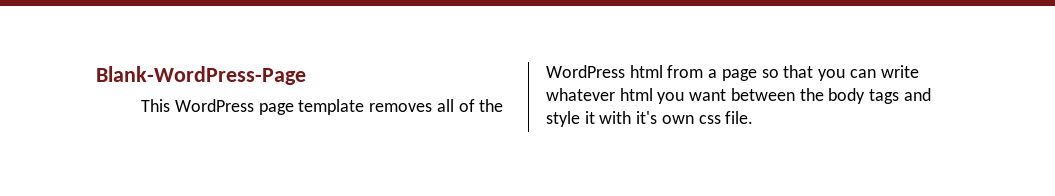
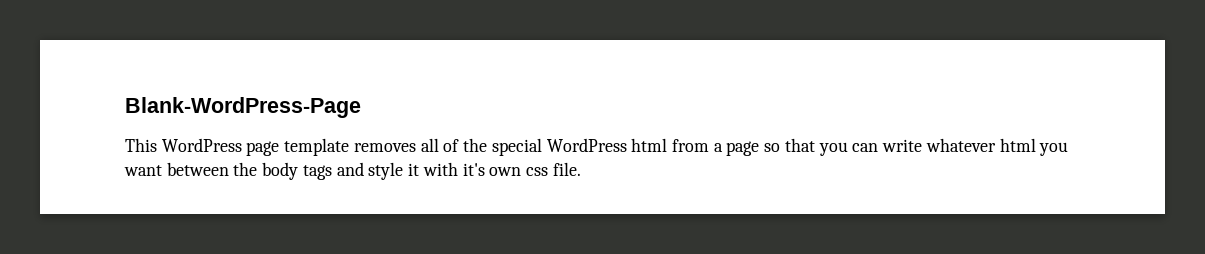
- This WordPress page template removes all of the WordPress html from a page so that you can write whatever html you want between the body tags and style it with it's own css file.
+ This WordPress page template removes all of the special WordPress html from a page so that you can write whatever html you want between the body tags and style it with it's own css file.

